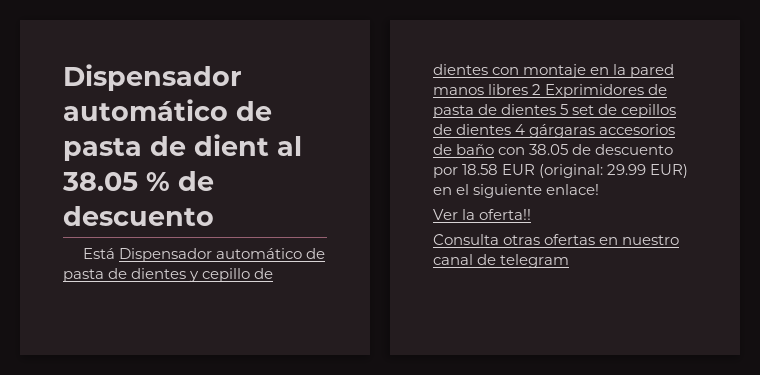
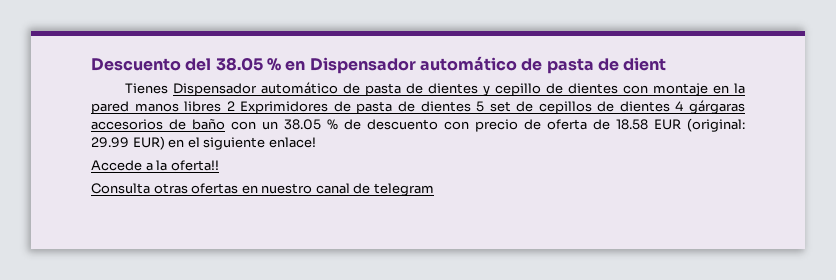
- Dispensador automático de pasta de dient al 38.05 % de descuento
- Está Dispensador automático de pasta de dientes y cepillo de dientes con montaje en la pared manos libres 2 Exprimidores de pasta de dientes 5 set de cepillos de dientes 4 gárgaras accesorios de baño con 38.05 de descuento por 18.58 EUR (original: 29.99 EUR) en el siguiente enlace!
+ Descuento del 38.05 % en Dispensador automático de pasta de dient
+ Tienes Dispensador automático de pasta de dientes y cepillo de dientes con montaje en la pared manos libres 2 Exprimidores de pasta de dientes 5 set de cepillos de dientes 4 gárgaras accesorios de baño con un 38.05 % de descuento con precio de oferta de 18.58 EUR (original: 29.99 EUR) en el siguiente enlace!
- Ver la oferta!!
+ Accede a la oferta!!

